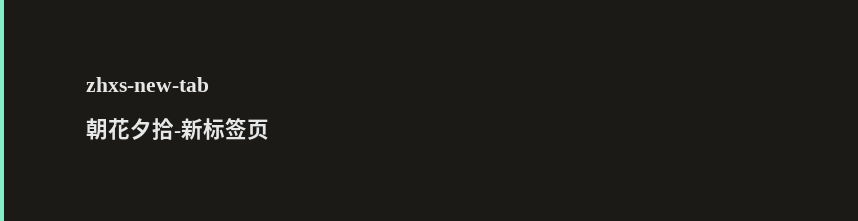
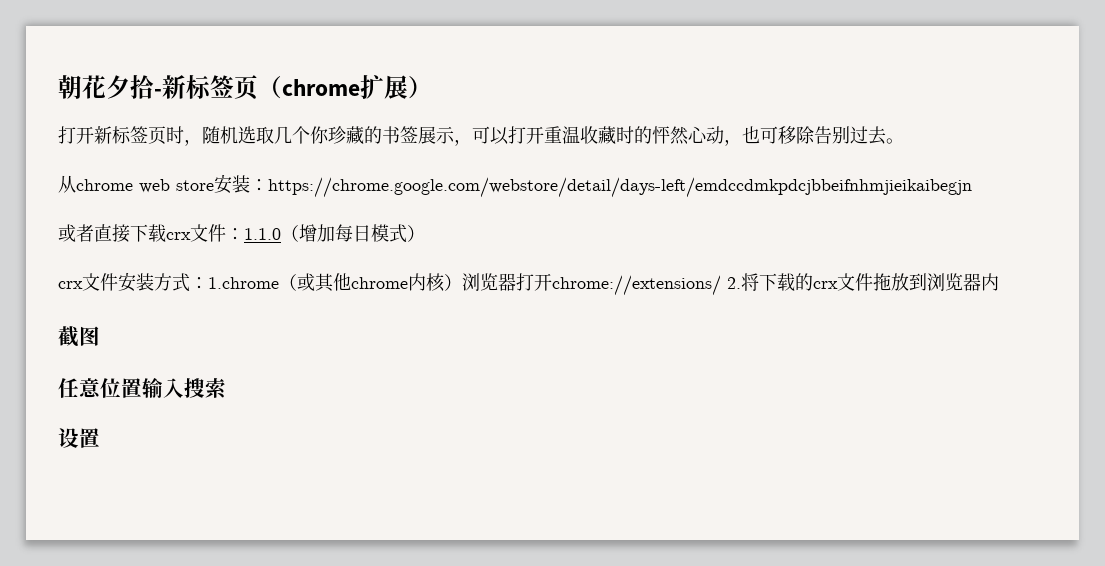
- zhxs-new-tab
- 朝花夕拾-新标签页
+ 朝花夕拾-新标签页（chrome扩展）
+ 打开新标签页时，随机选取几个你珍藏的书签展示，可以打开重温收藏时的怦然心动，也可移除告别过去。
+ 从chrome web store安装：https://chrome.google.com/webstore/detail/days-left/emdccdmkpdcjbbeifnhmjieikaibegjn
+ 或者直接下载crx文件：1.1.0（增加每日模式）
+ crx文件安装方式：1.chrome（或其他chrome内核）浏览器打开chrome://extensions/ 2.将下载的crx文件拖放到浏览器内
+ 截图
+ 任意位置输入搜索
+ 设置

